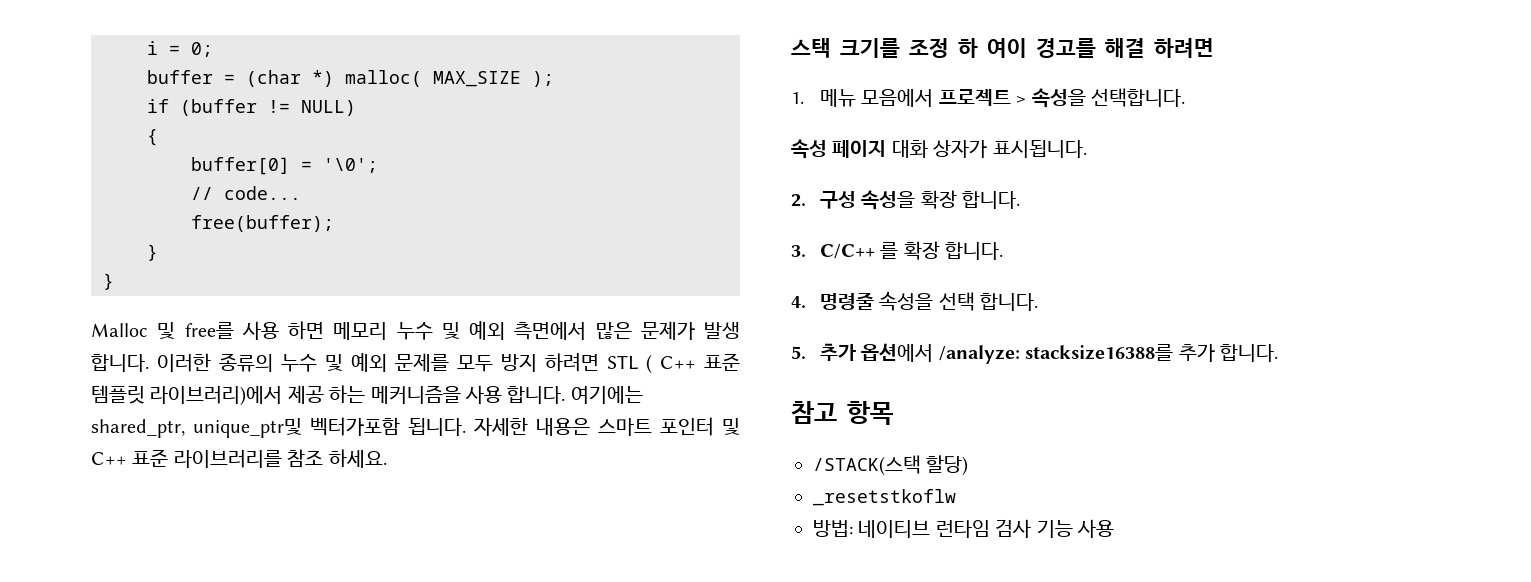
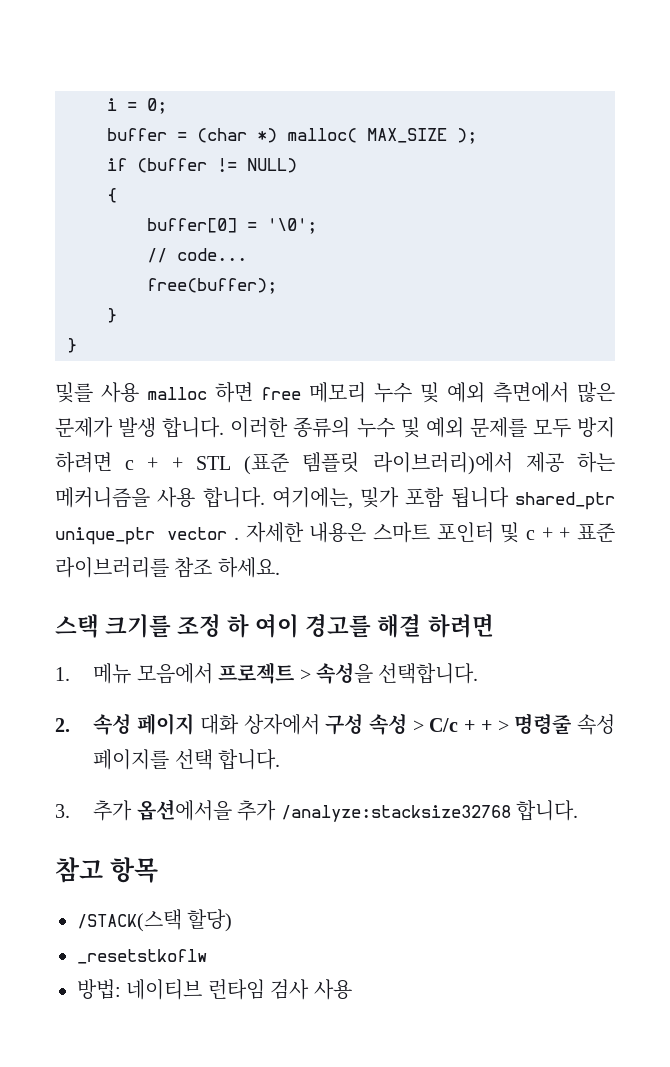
- Malloc 및 free를 사용 하면 메모리 누수 및 예외 측면에서 많은 문제가 발생 합니다.
+ 및를 사용 malloc 하면 free 메모리 누수 및 예외 측면에서 많은 문제가 발생 합니다.
- 이러한 종류의 누수 및 예외 문제를 모두 방지 하려면 STL ( C++ 표준 템플릿 라이브러리)에서 제공 하는 메커니즘을 사용 합니다.
+ 이러한 종류의 누수 및 예외 문제를 모두 방지 하려면 c + + STL (표준 템플릿 라이브러리)에서 제공 하는 메커니즘을 사용 합니다.
- 여기에는 shared_ptr, unique_ptr및 벡터가포함 됩니다.
+ 여기에는, 및가 포함 됩니다 shared_ptr unique_ptr vector .
- 자세한 내용은 스마트 포인터 및 C++ 표준 라이브러리를 참조 하세요.
+ 자세한 내용은 스마트 포인터 및 c + + 표준 라이브러리를 참조 하세요.
- 속성 페이지 대화 상자가 표시됩니다.
- 2. 구성 속성을 확장 합니다.
- 3. C/C++ 를 확장 합니다.
- 4. 명령줄 속성을 선택 합니다.
- 5. 추가 옵션에서 /analyze: stacksize16388를 추가 합니다.
+ 2. 속성 페이지 대화 상자에서 구성 속성 > C/c + + > 명령줄 속성 페이지를 선택 합니다.
+ 3. 추가 옵션에서을 추가 /analyze:stacksize32768 합니다.
- 방법: 네이티브 런타임 검사 기능 사용
+ 방법: 네이티브 런타임 검사 사용

